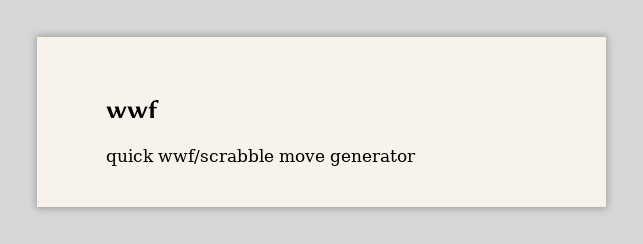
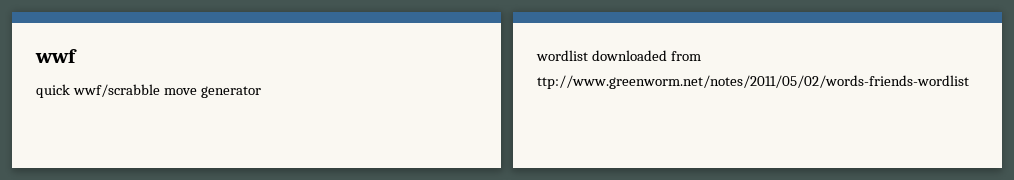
+ wordlist downloaded from ttp://www.greenworm.net/notes/2011/05/02/words-friends-wordlist

